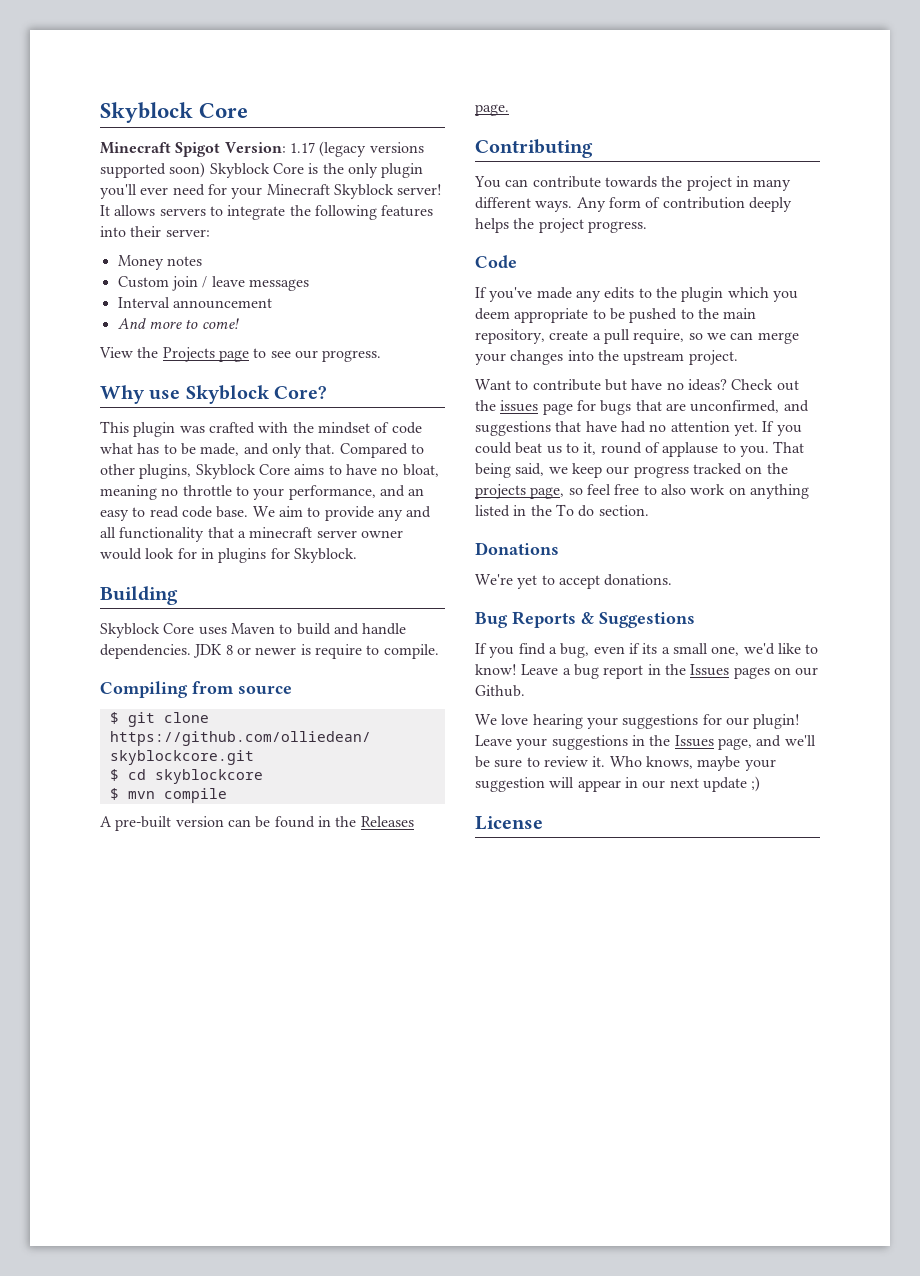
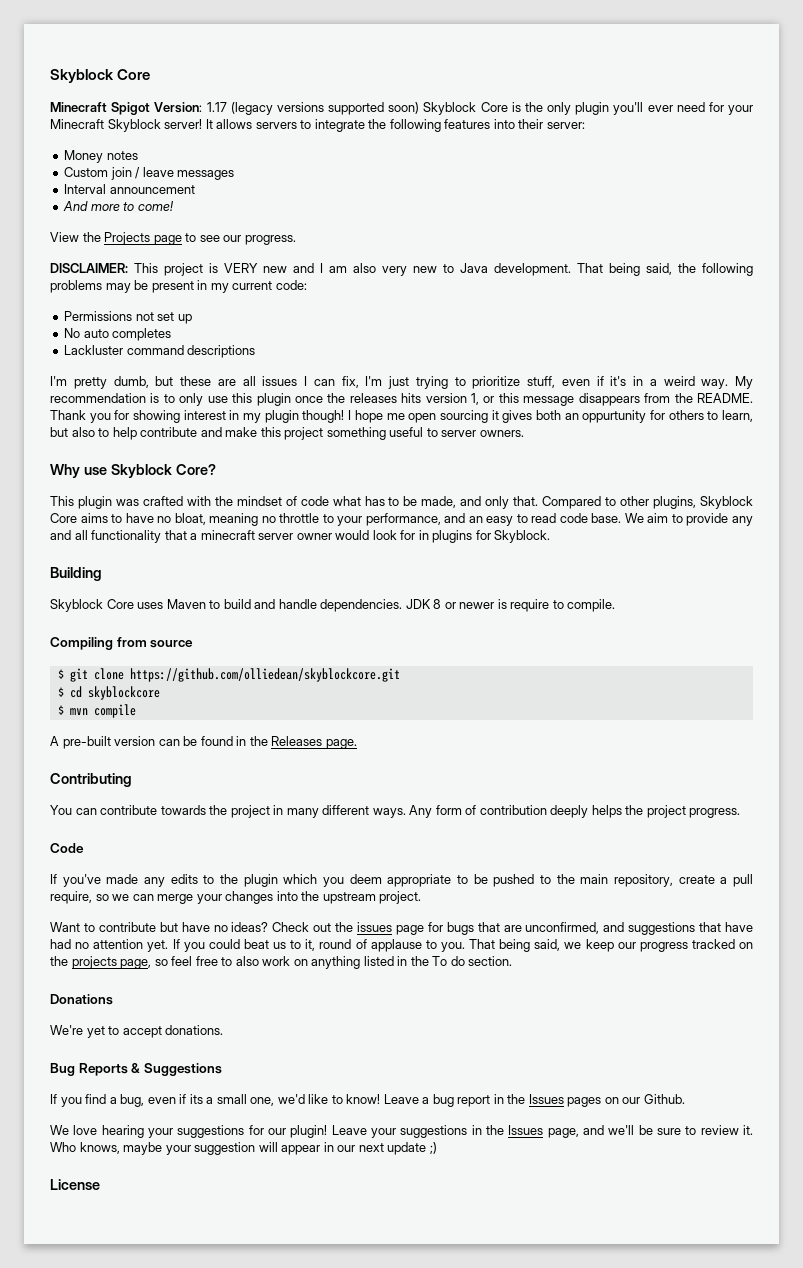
+ DISCLAIMER: This project is VERY new and I am also very new to Java development. That being said, the following problems may be present in my current code:
+ Permissions not set up
+ No auto completes
+ Lackluster command descriptions
+ I'm pretty dumb, but these are all issues I can fix, I'm just trying to prioritize stuff, even if it's in a weird way. My recommendation is to only use this plugin once the releases hits version 1, or this message disappears from the README. Thank you for showing interest in my plugin though! I hope me open sourcing it gives both an oppurtunity for others to learn, but also to help contribute and make this project something useful to server owners.

